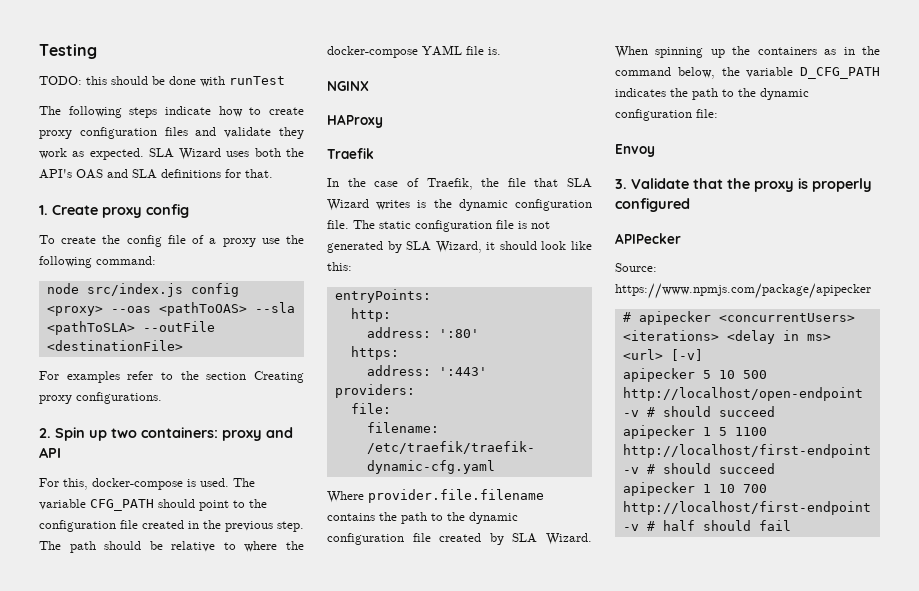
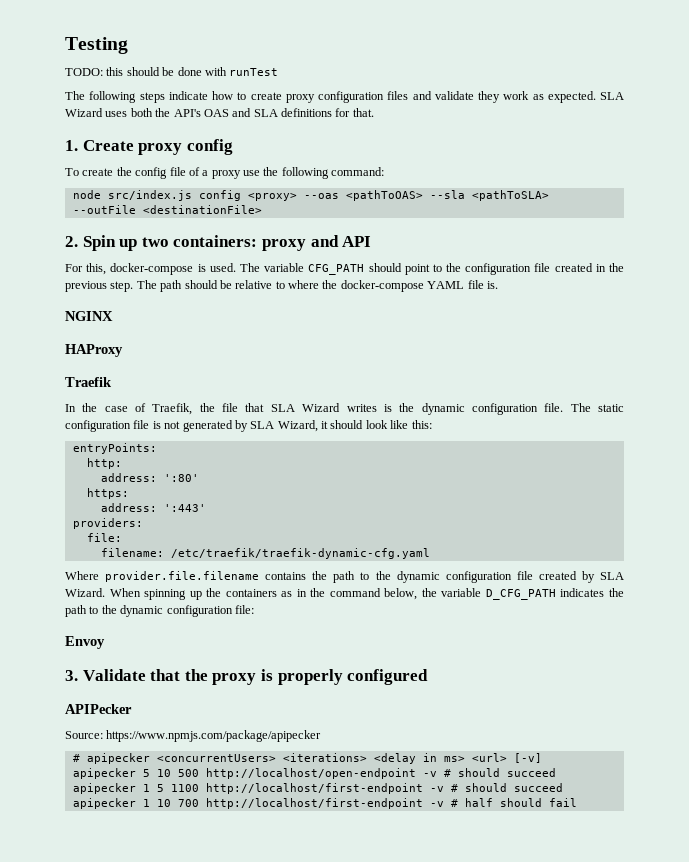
- For examples refer to the section Creating proxy configurations.

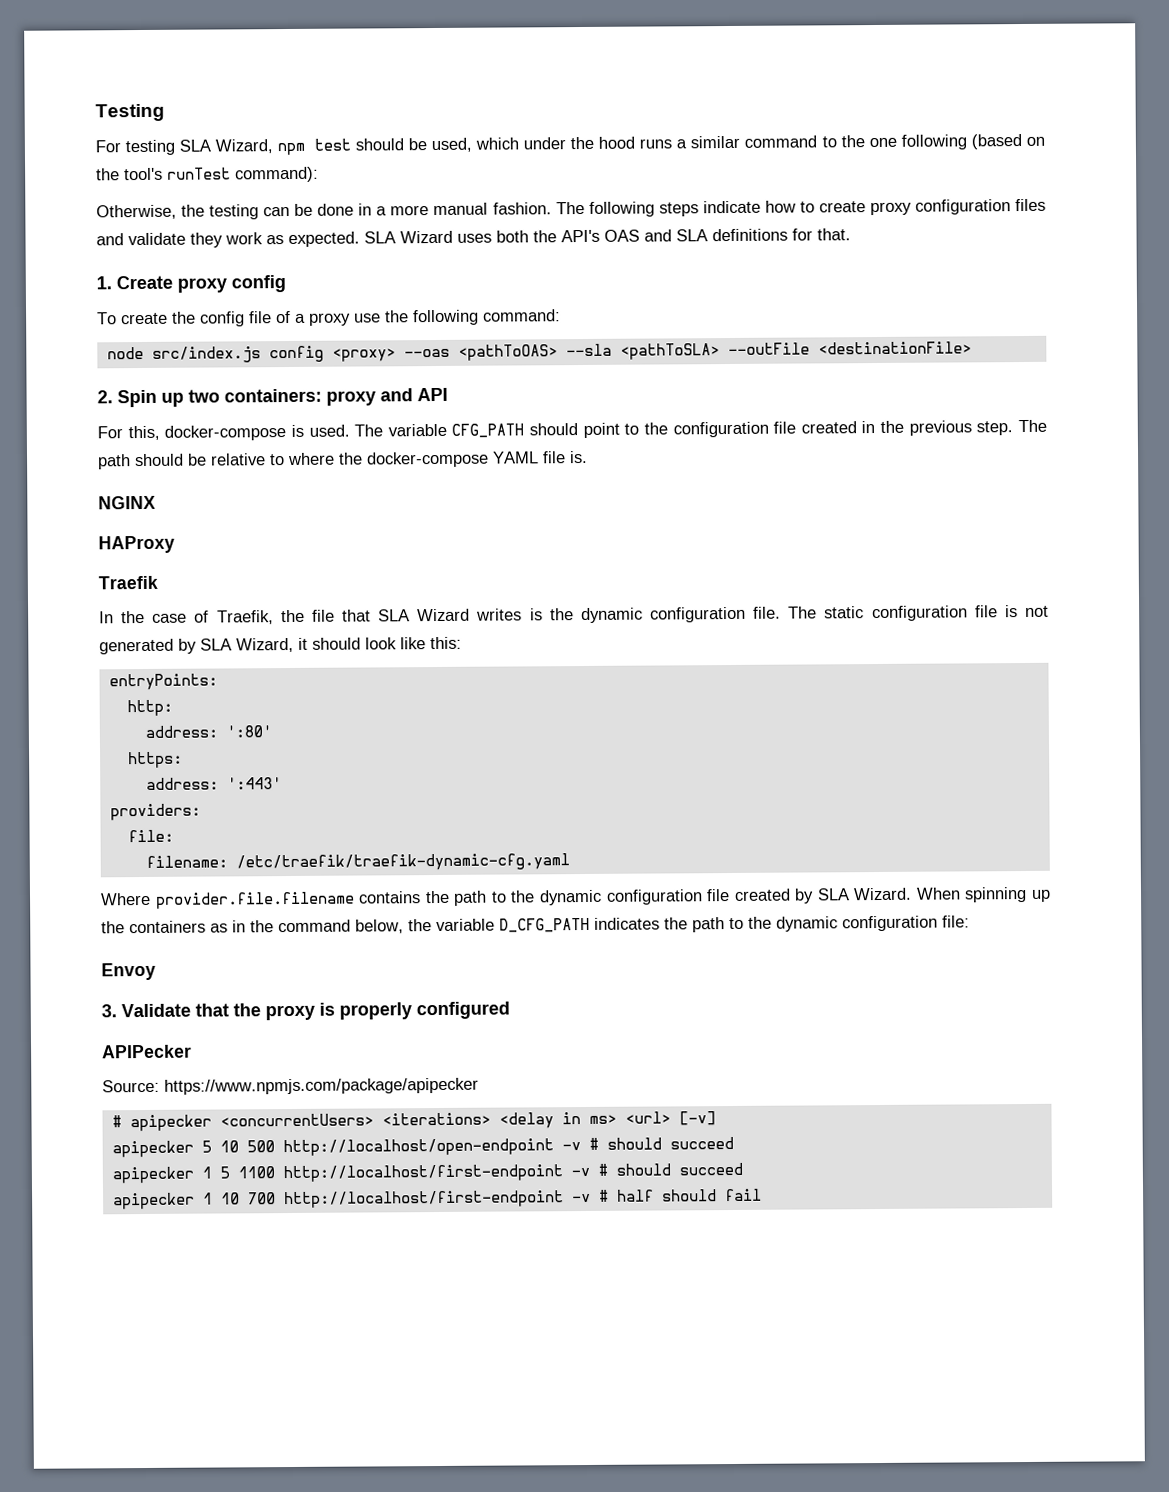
- TODO: this should be done with runTest
- The following steps indicate how to create proxy configuration files and validate they work as expected.
+ For testing SLA Wizard, npm test should be used, which under the hood runs a similar command to the one following (based on the tool's runTest command):
+ Otherwise, the testing can be done in a more manual fashion. The following steps indicate how to create proxy configuration files and validate they work as expected.

